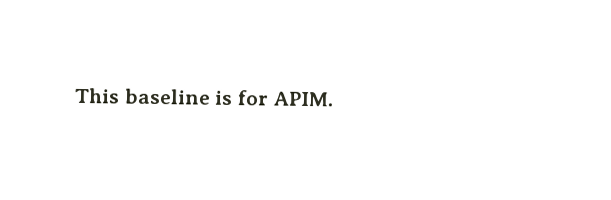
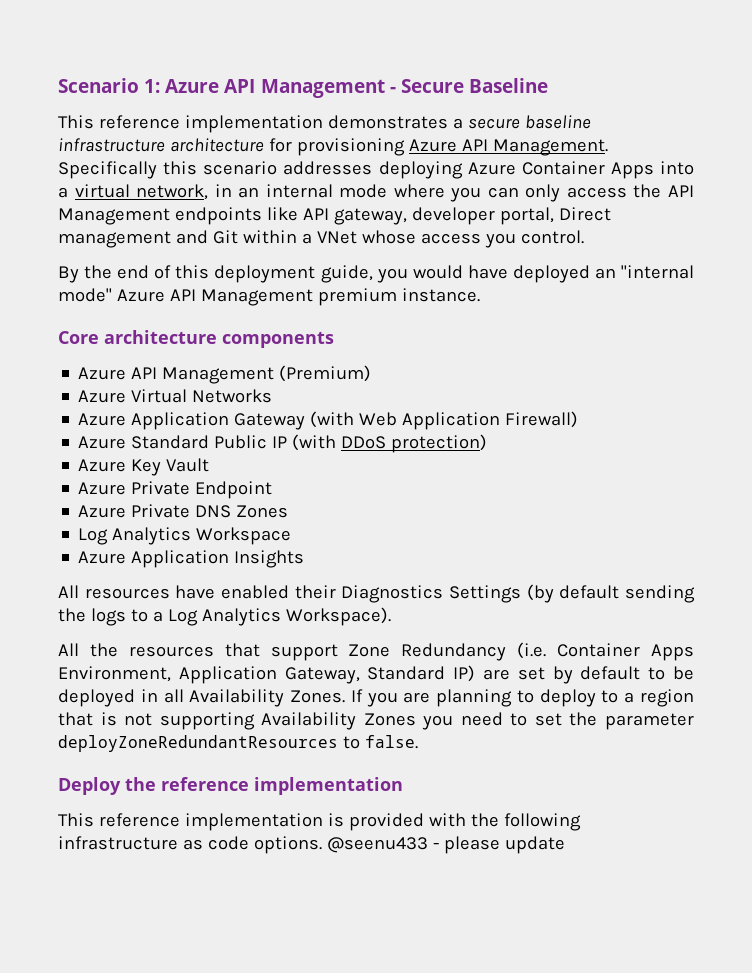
- This baseline is for APIM.
+ Scenario 1: Azure API Management - Secure Baseline
+ This reference implementation demonstrates a secure baseline infrastructure architecture for provisioning Azure API Management. Specifically this scenario addresses deploying Azure Container Apps into a virtual network, in an internal mode where you can only access the API Management endpoints like API gateway, developer portal, Direct management and Git within a VNet whose access you control.
+ By the end of this deployment guide, you would have deployed an "internal mode" Azure API Management premium instance.
+ Core architecture components
+ Azure API Management (Premium)
+ Azure Virtual Networks
+ Azure Application Gateway (with Web Application Firewall)
+ Azure Standard Public IP (with DDoS protection)
+ Azure Key Vault
+ Azure Private Endpoint
+ Azure Private DNS Zones
+ Log Analytics Workspace
+ Azure Application Insights
+ All resources have enabled their Diagnostics Settings (by default sending the logs to a Log Analytics Workspace).
+ All the resources that support Zone Redundancy (i.e. Container Apps Environment, Application Gateway, Standard IP) are set by default to be deployed in all Availability Zones. If you are planning to deploy to a region that is not supporting Availability Zones you need to set the parameter deployZoneRedundantResources to false.
+ Deploy the reference implementation
+ This reference implementation is provided with the following infrastructure as code options. @seenu433 - please update

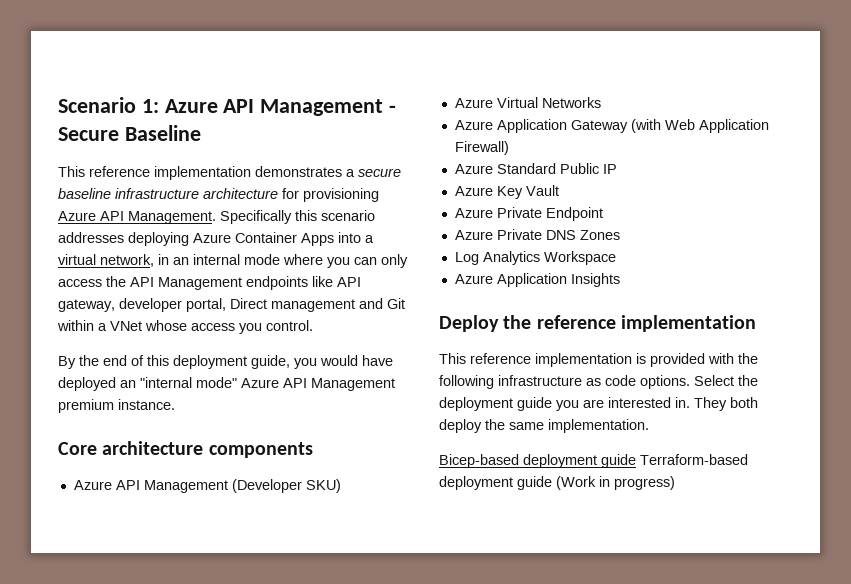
- Azure API Management (Premium)
+ Azure API Management (Developer SKU)
- Azure Standard Public IP (with DDoS protection)
+ Azure Standard Public IP
- All resources have enabled their Diagnostics Settings (by default sending the logs to a Log Analytics Workspace).
- All the resources that support Zone Redundancy (i.e. Container Apps Environment, Application Gateway, Standard IP) are set by default to be deployed in all Availability Zones. If you are planning to deploy to a region that is not supporting Availability Zones you need to set the parameter deployZoneRedundantResources to false.
- @seenu433 - please update
+ Select the deployment guide you are interested in. They both deploy the same implementation.
+ Bicep-based deployment guide Terraform-based deployment guide (Work in progress)

